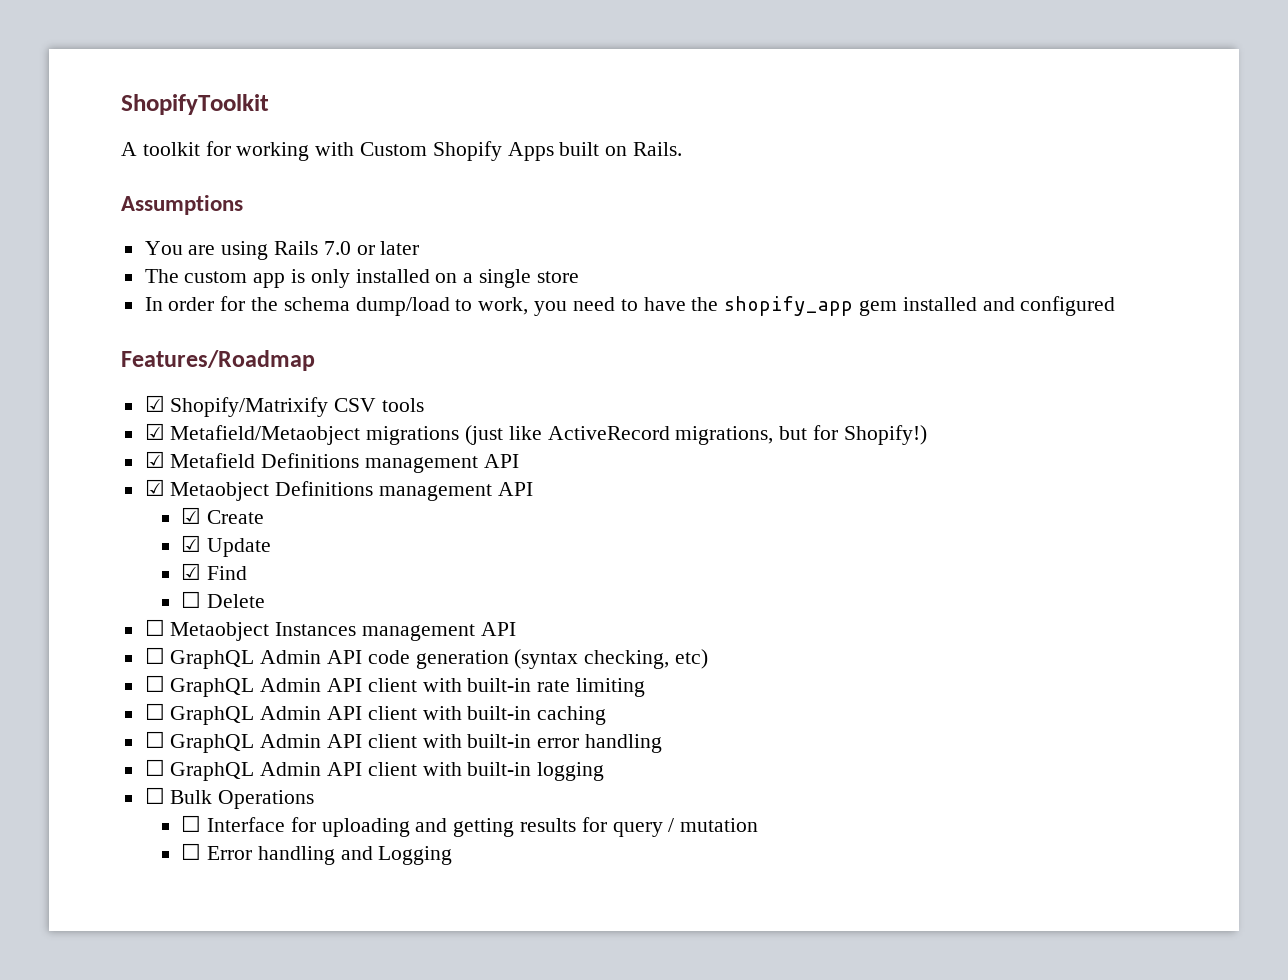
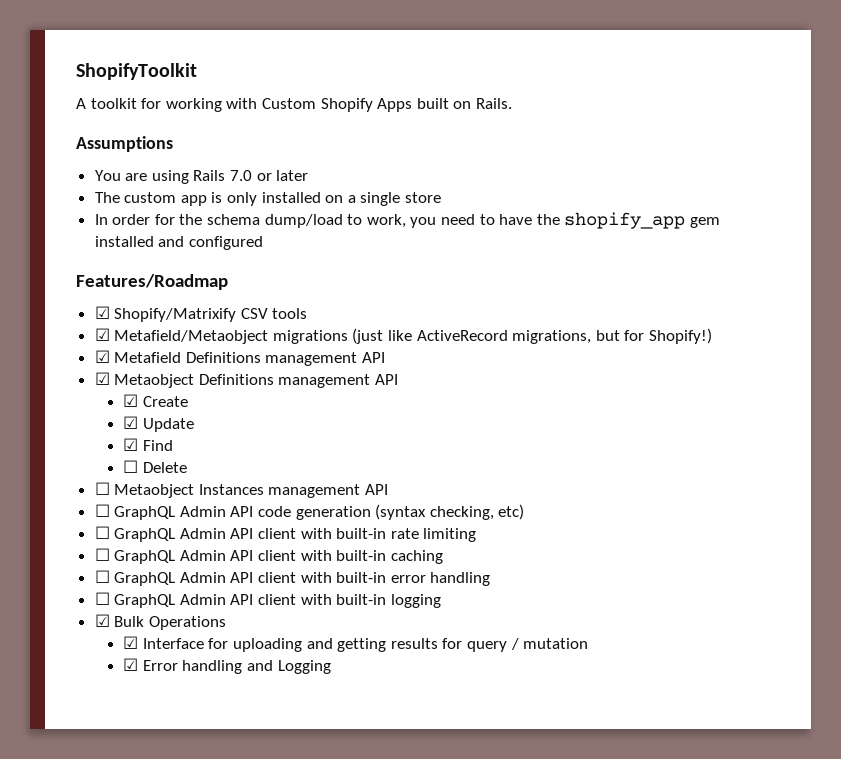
- ☐ Bulk Operations
+ ☑ Bulk Operations
- ☐ Interface for uploading and getting results for query / mutation
+ ☑ Interface for uploading and getting results for query / mutation
- ☐ Error handling and Logging
+ ☑ Error handling and Logging

